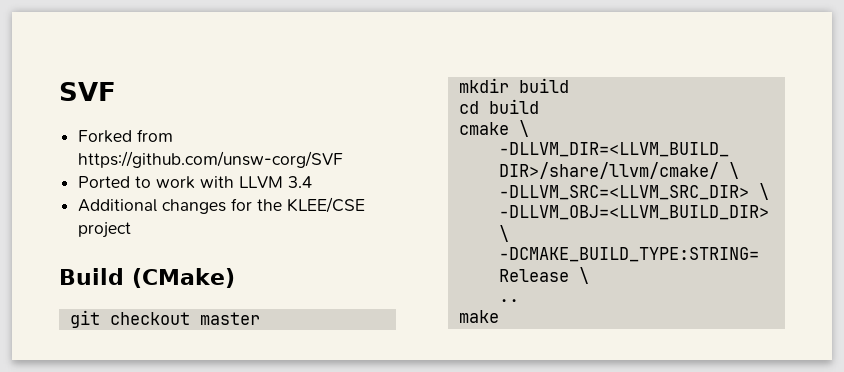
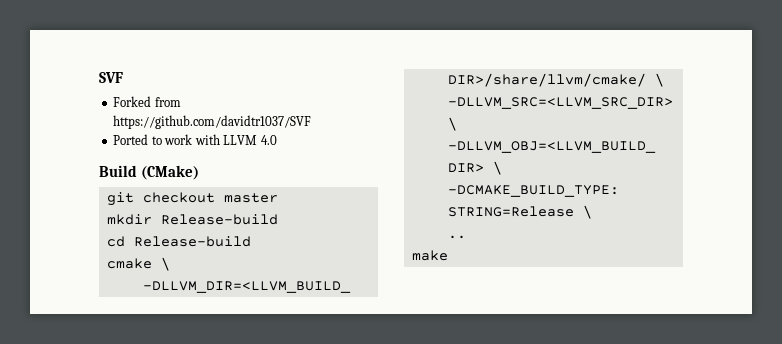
- Forked from https://github.com/unsw-corg/SVF
+ Forked from https://github.com/davidtr1037/SVF
- Ported to work with LLVM 3.4
- Additional changes for the KLEE/CSE project
+ Ported to work with LLVM 4.0
- mkdir build
+ mkdir Release-build
- cd build
+ cd Release-build

